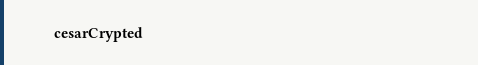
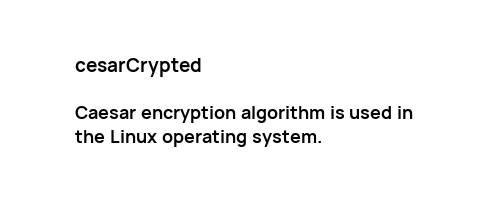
+ Caesar encryption algorithm is used in the Linux operating system.

